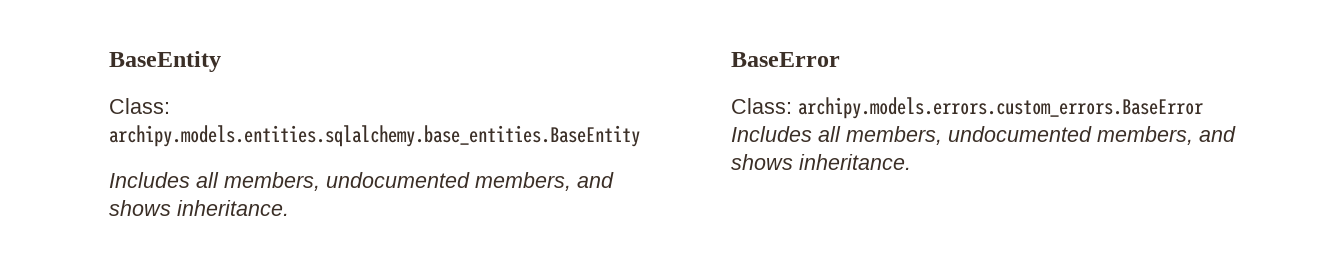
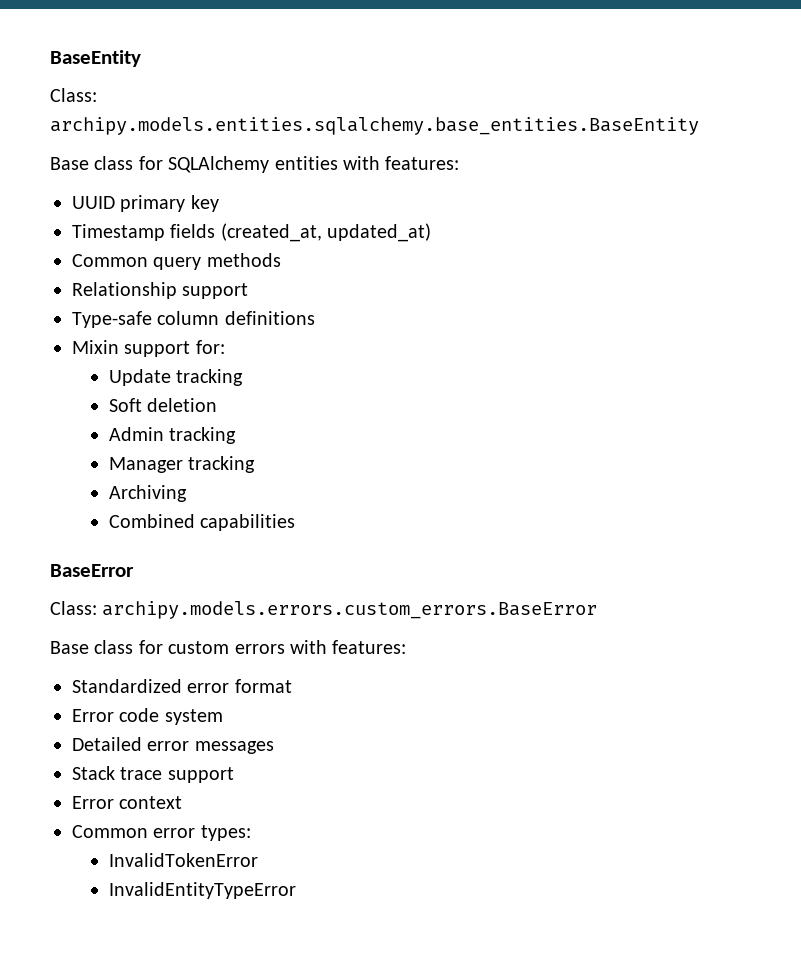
  Class: archipy.models.entities.sqlalchemy.base_entities.BaseEntity
- Includes all members, undocumented members, and shows inheritance.
+ Base class for SQLAlchemy entities with features:
+ UUID primary key
+ Timestamp fields (created_at, updated_at)
+ Common query methods
+ Relationship support
+ Type-safe column definitions
+ Mixin support for:
+ Update tracking
+ Soft deletion
+ Admin tracking
+ Manager tracking
+ Archiving
+ Combined capabilities
  BaseError
  Class: archipy.models.errors.custom_errors.BaseError
- Includes all members, undocumented members, and shows inheritance.
+ Base class for custom errors with features:
+ Standardized error format
+ Error code system
+ Detailed error messages
+ Stack trace support
+ Error context
+ Common error types:
+ InvalidTokenError
+ InvalidEntityTypeError

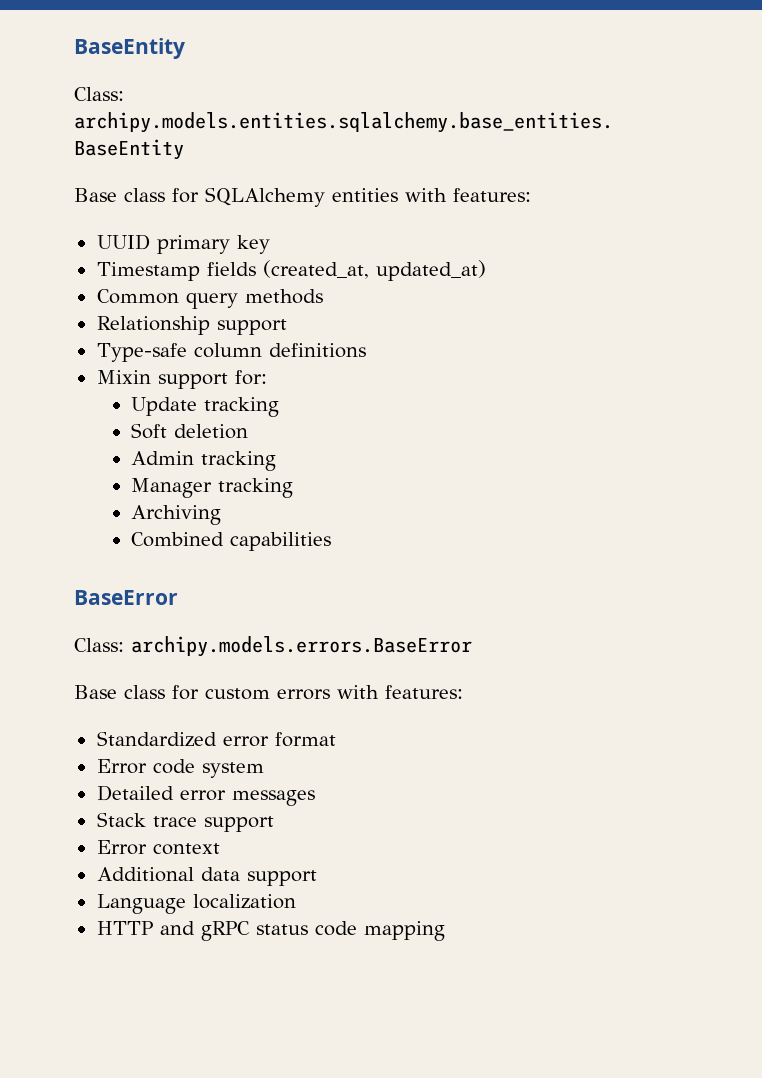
- Class: archipy.models.errors.custom_errors.BaseError
+ Class: archipy.models.errors.BaseError
- Common error types:
- InvalidTokenError
- InvalidEntityTypeError
+ Additional data support
+ Language localization
+ HTTP and gRPC status code mapping

